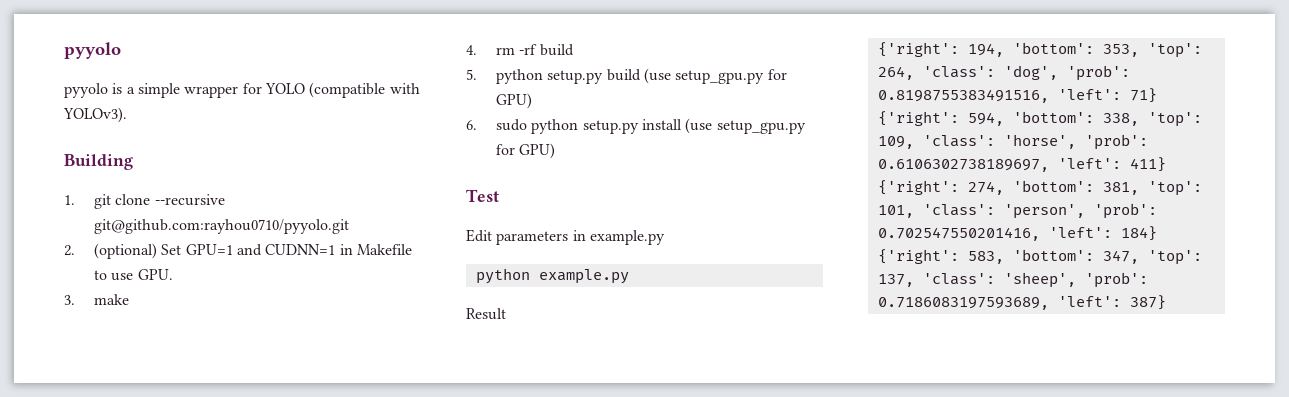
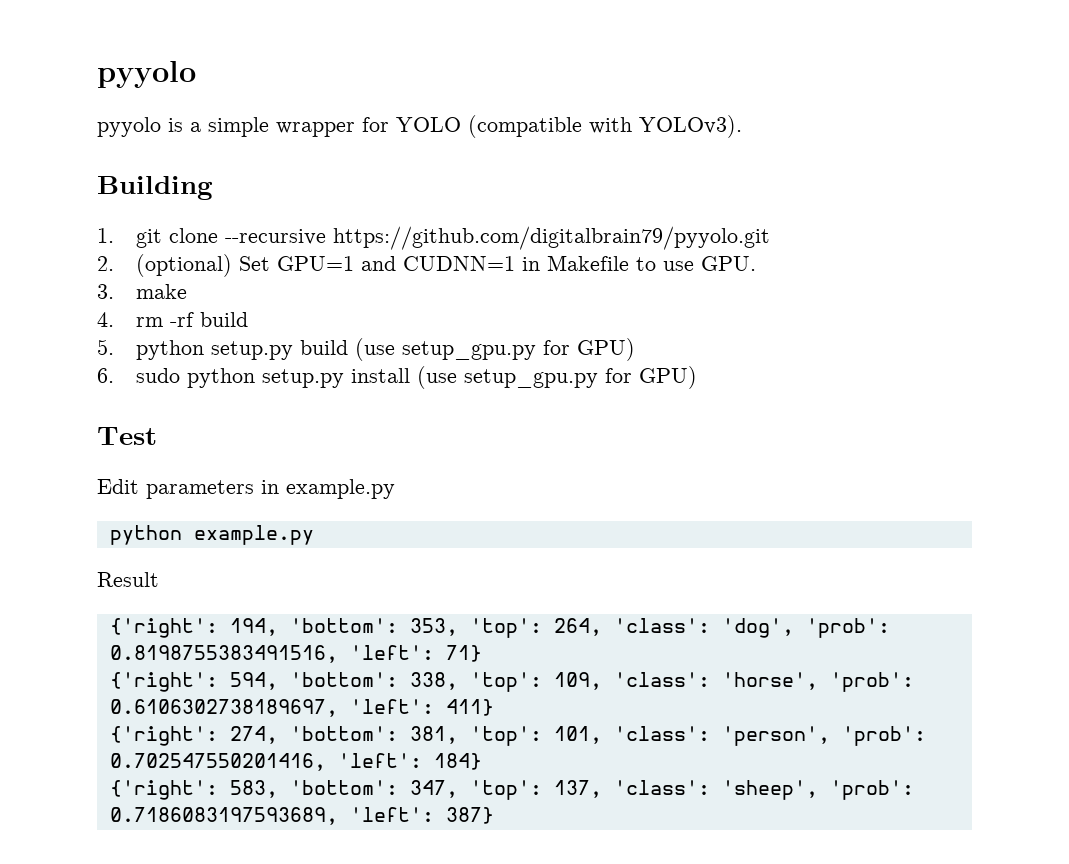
- 1. git clone --recursive git@github.com:rayhou0710/pyyolo.git
+ 1. git clone --recursive https://github.com/digitalbrain79/pyyolo.git

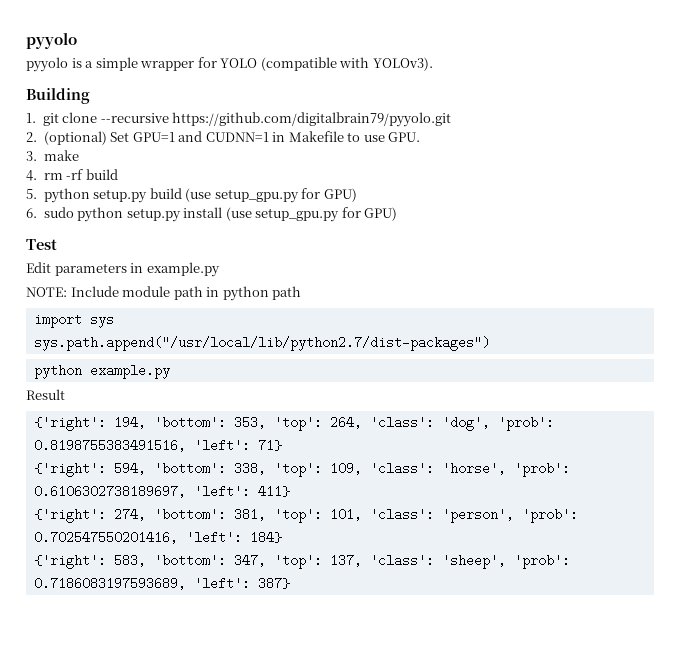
+ NOTE: Include module path in python path
+ import sys
+ sys.path.append("/usr/local/lib/python2.7/dist-packages")

